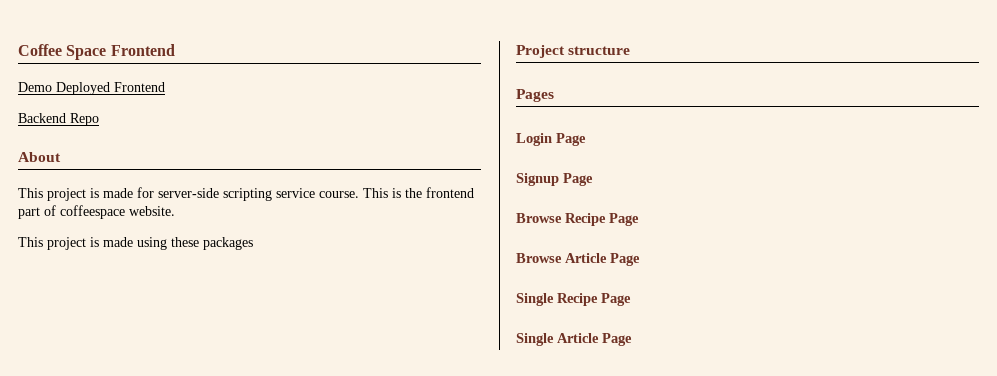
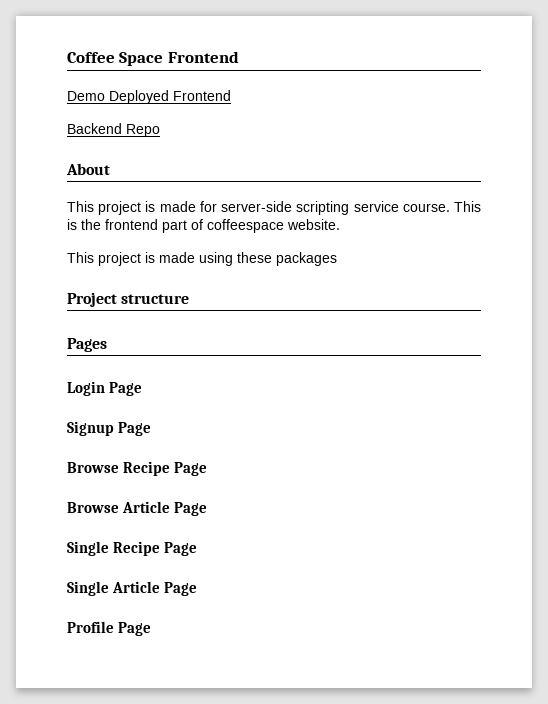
+ Profile Page

